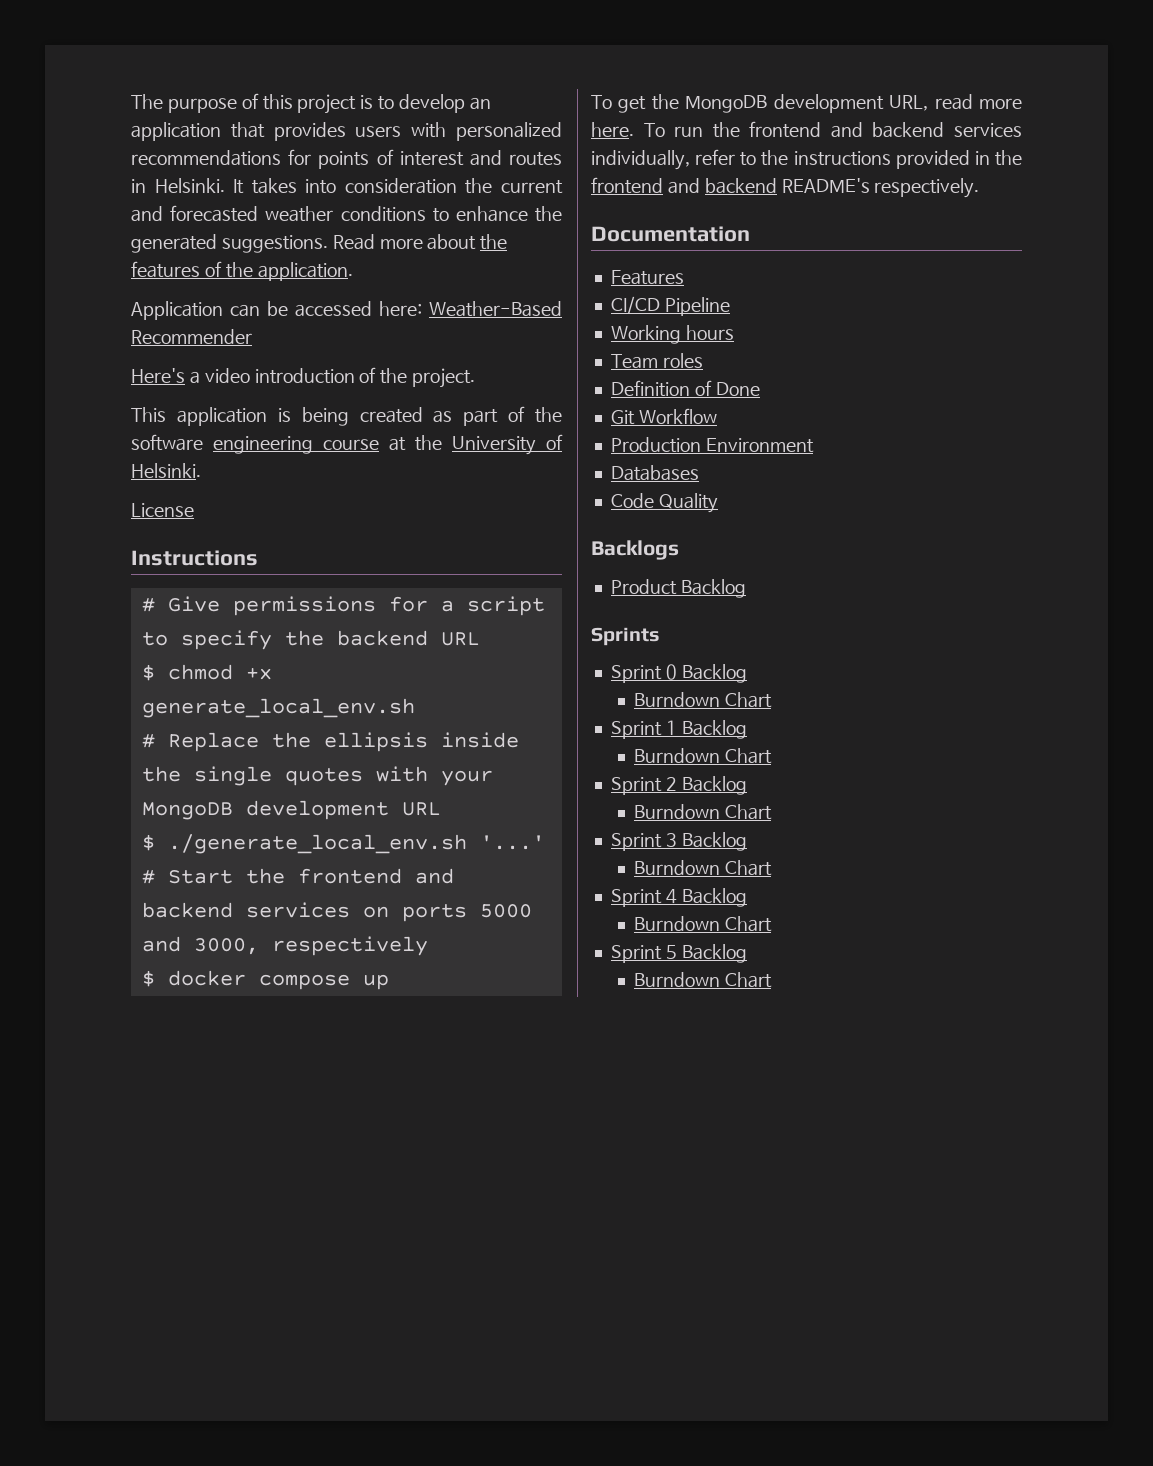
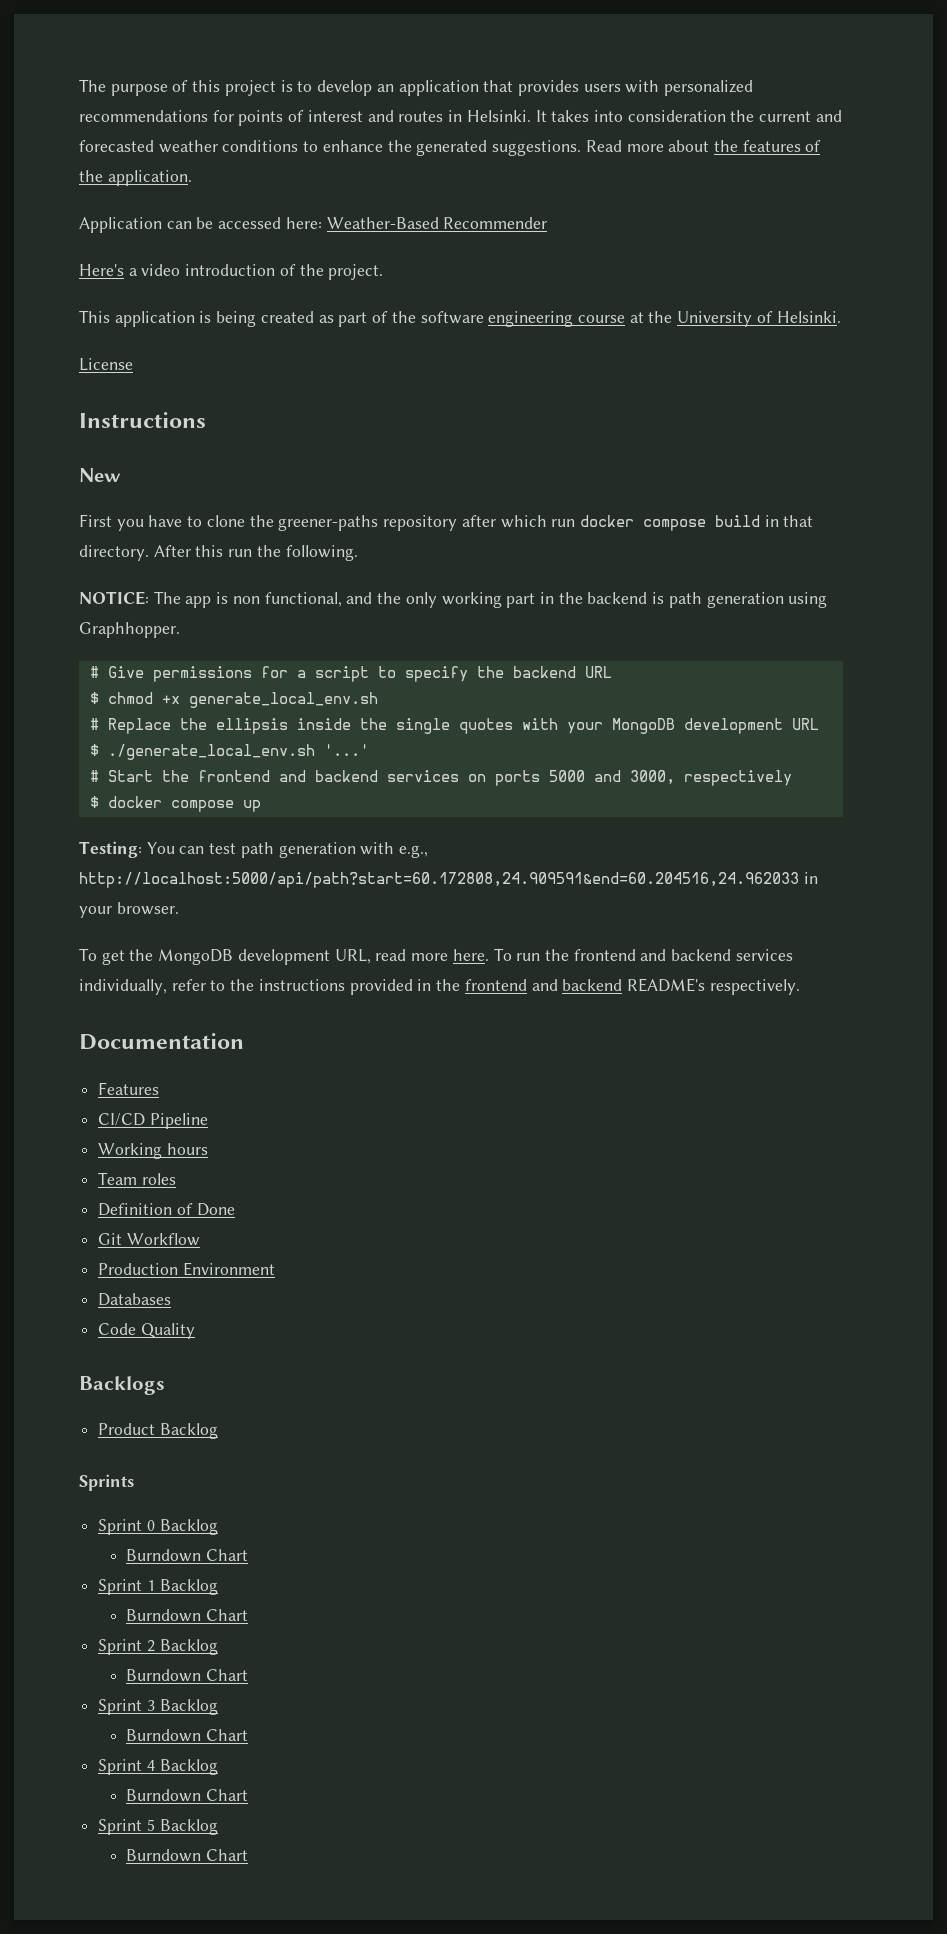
+ New
+ First you have to clone the greener-paths repository after which run docker compose build in that directory. After this run the following.
+ NOTICE: The app is non functional, and the only working part in the backend is path generation using Graphhopper.
+ Testing: You can test path generation with e.g., http://localhost:5000/api/path?start=60.172808,24.909591&end=60.204516,24.962033 in your browser.

